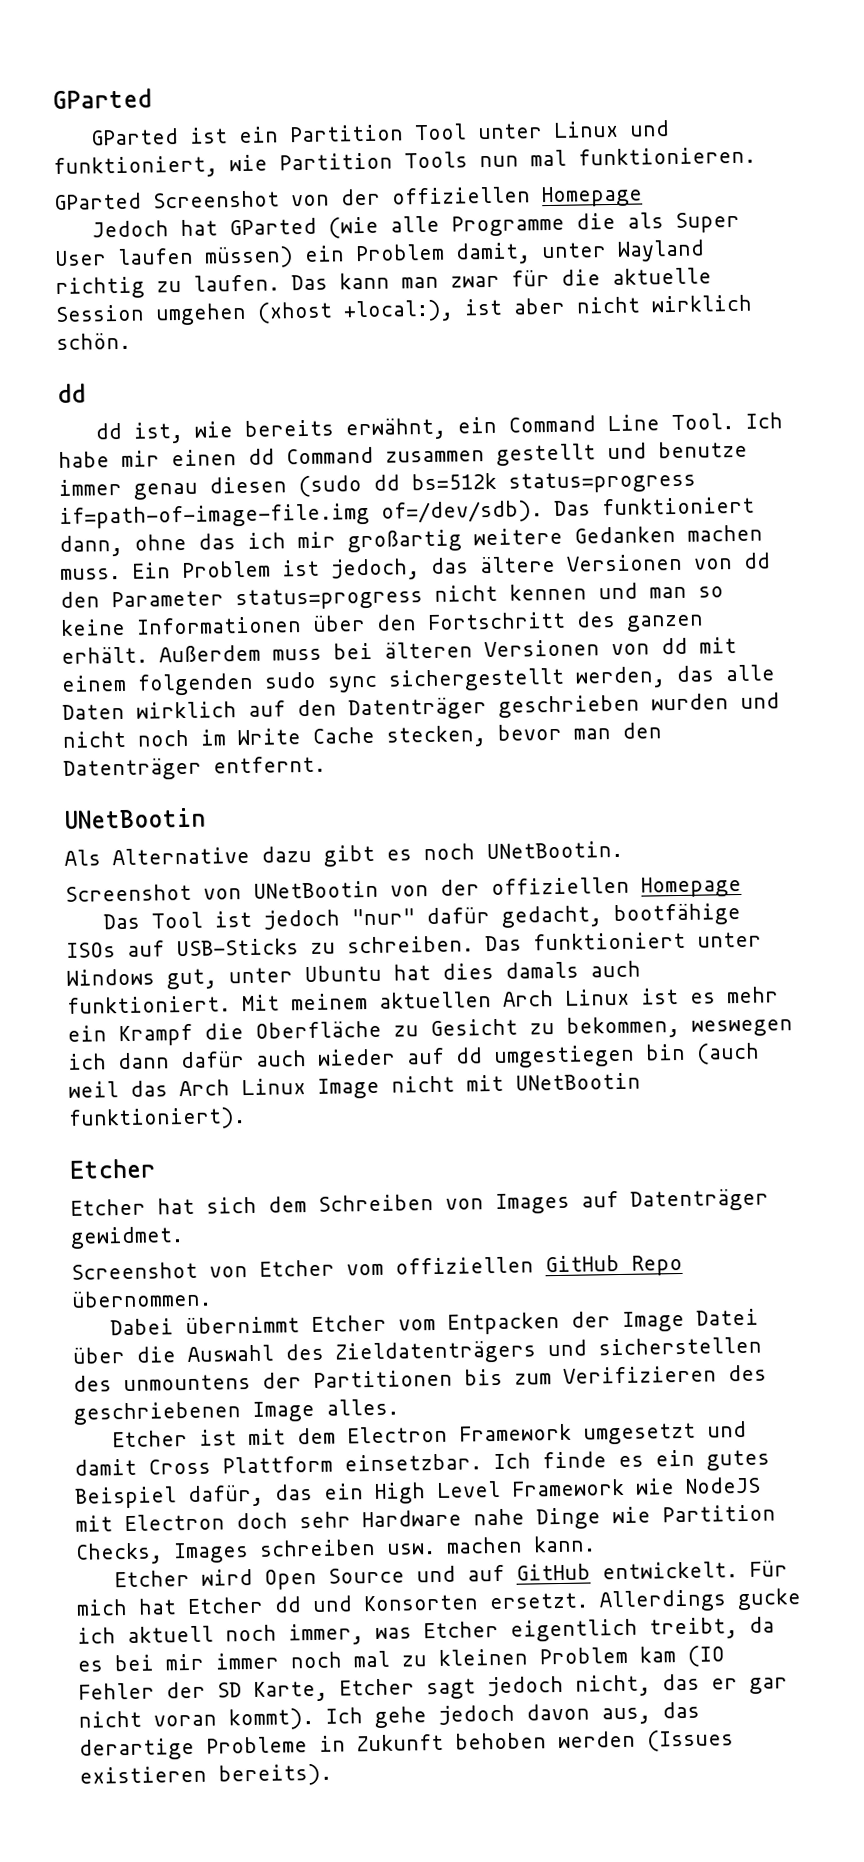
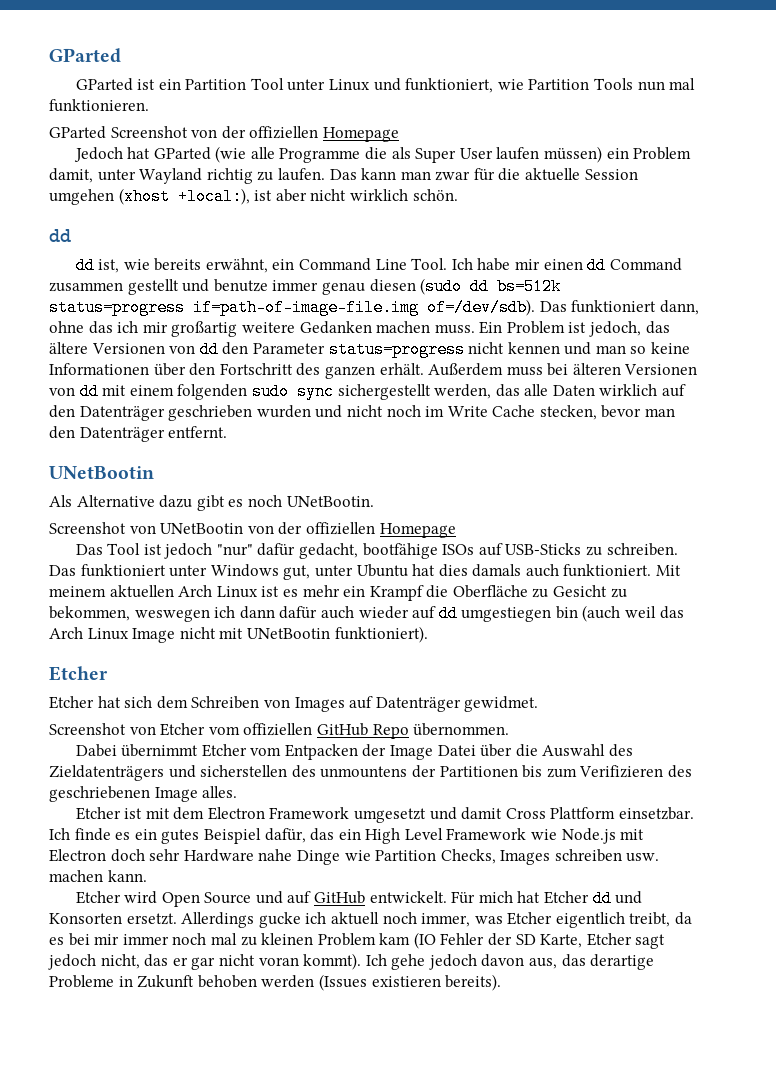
- Ich finde es ein gutes Beispiel dafür, das ein High Level Framework wie NodeJS mit Electron doch sehr Hardware nahe Dinge wie Partition Checks, Images schreiben usw. machen kann.
+ Ich finde es ein gutes Beispiel dafür, das ein High Level Framework wie Node.js mit Electron doch sehr Hardware nahe Dinge wie Partition Checks, Images schreiben usw. machen kann.

